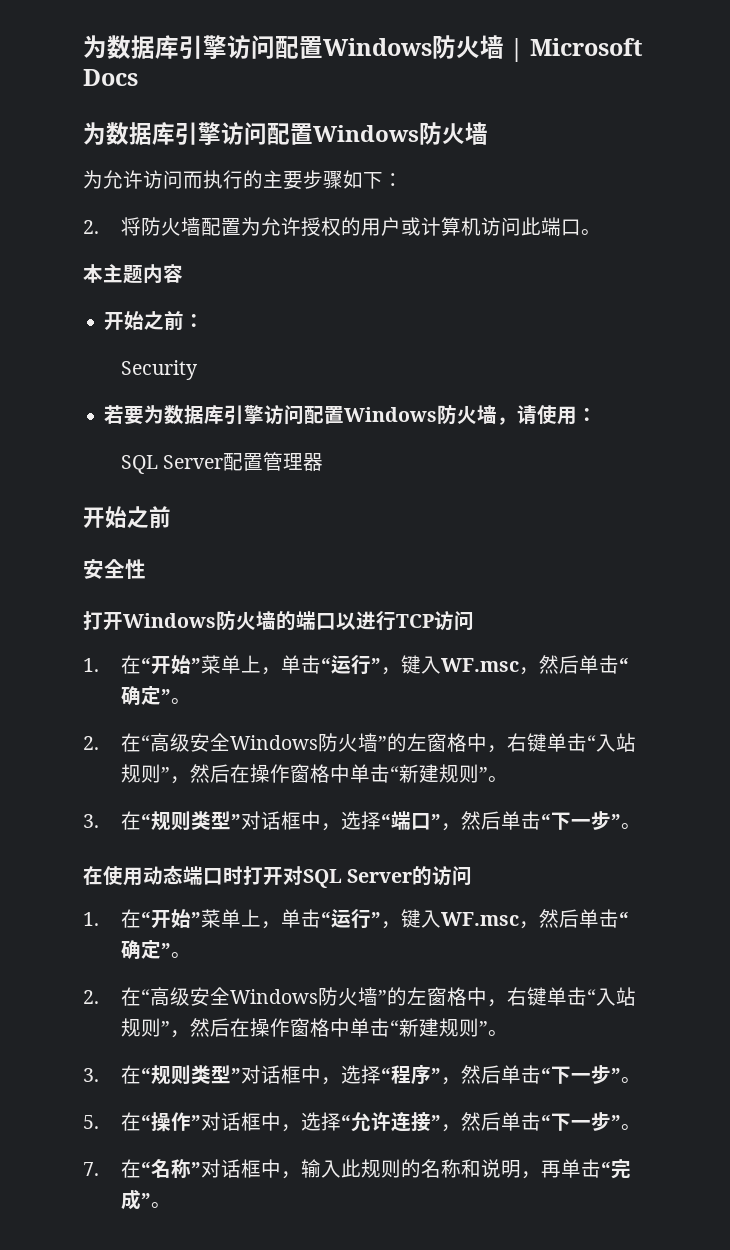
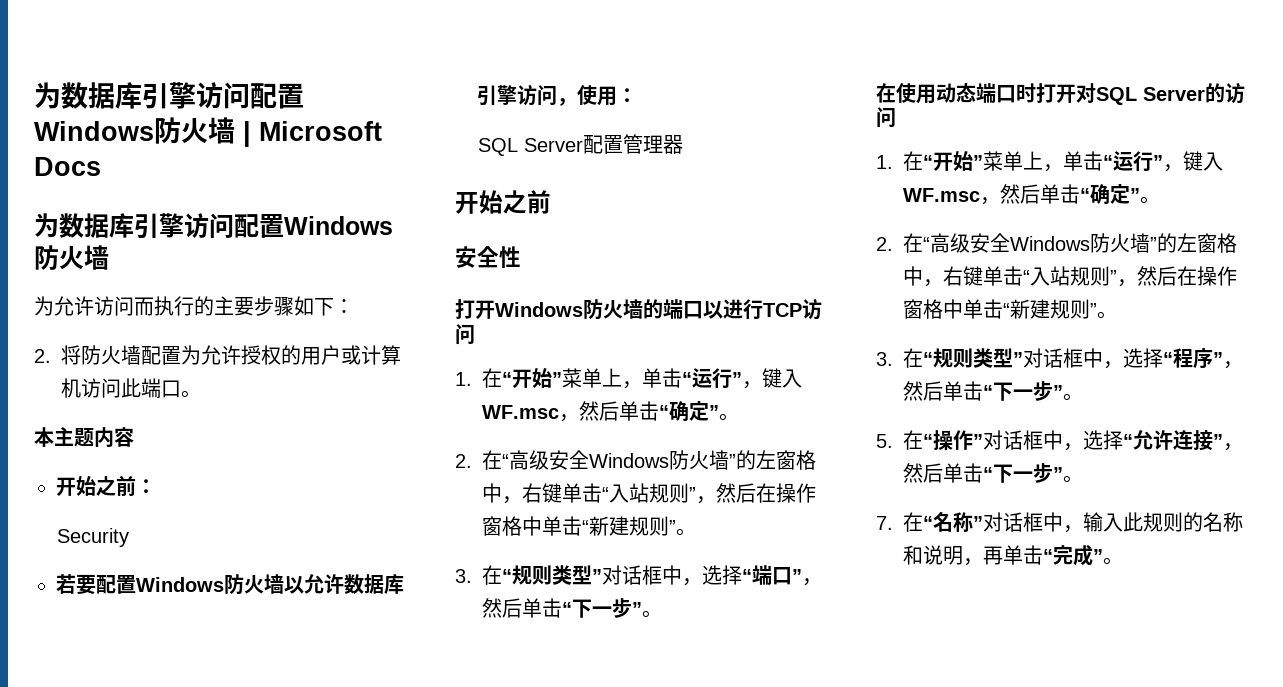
- 若要为数据库引擎访问配置Windows防火墙，请使用：
+ 若要配置Windows防火墙以允许数据库引擎访问，使用：

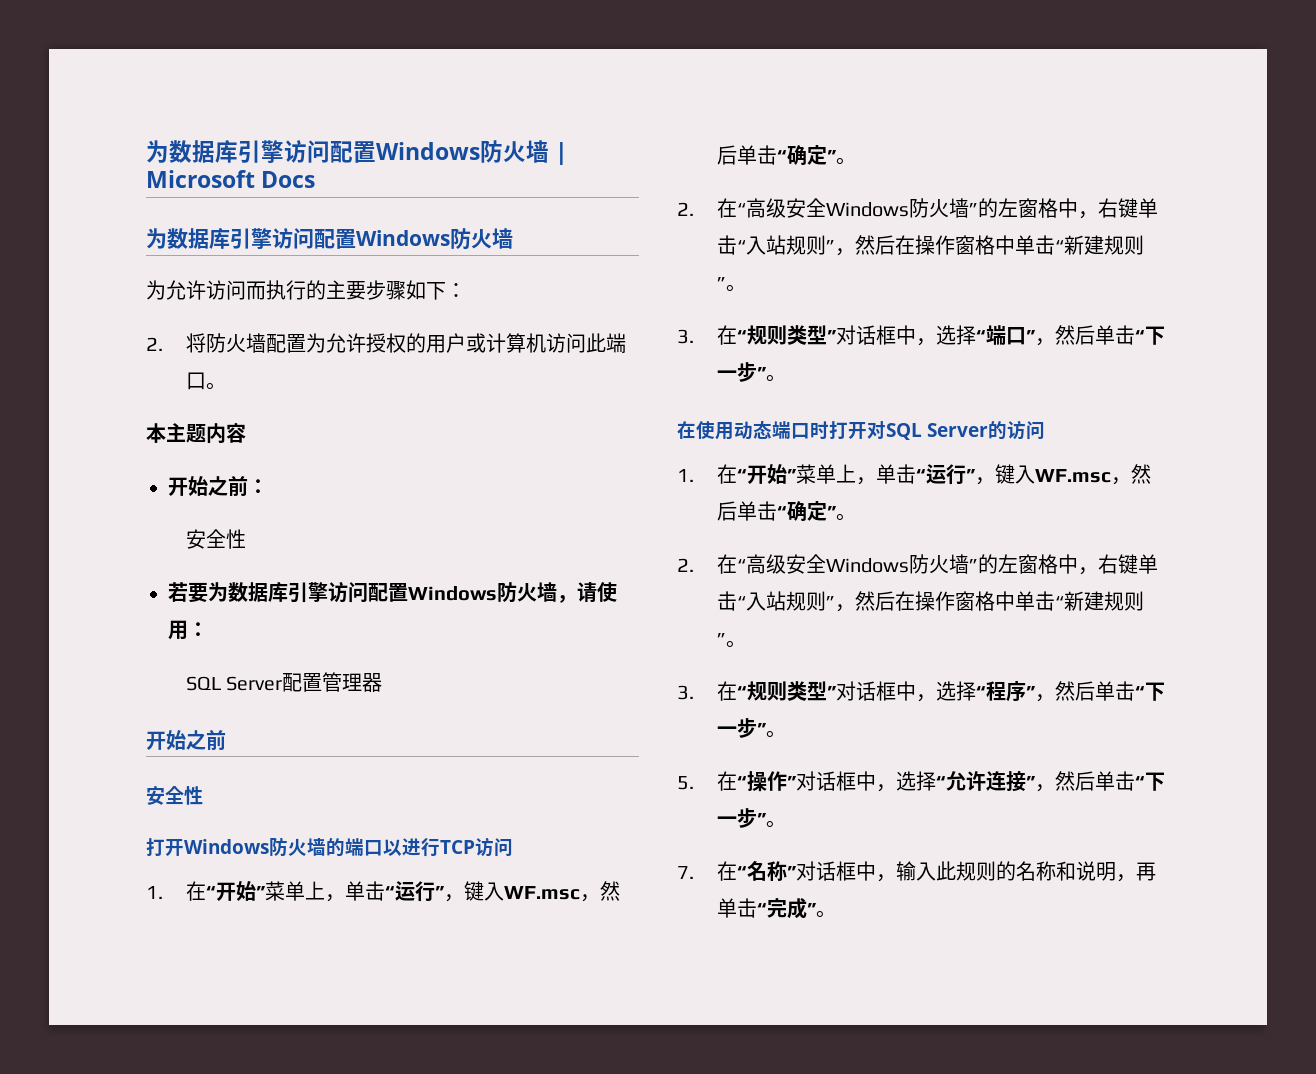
  开始之前：
- Security
+ 安全性
- 若要配置Windows防火墙以允许数据库引擎访问，使用：
+ 若要为数据库引擎访问配置Windows防火墙，请使用：

